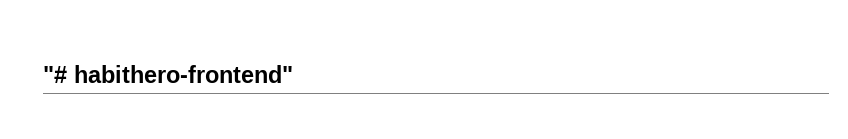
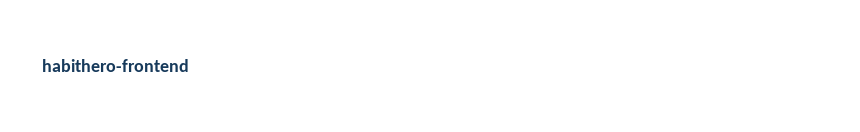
- "# habithero-frontend"
+ habithero-frontend

